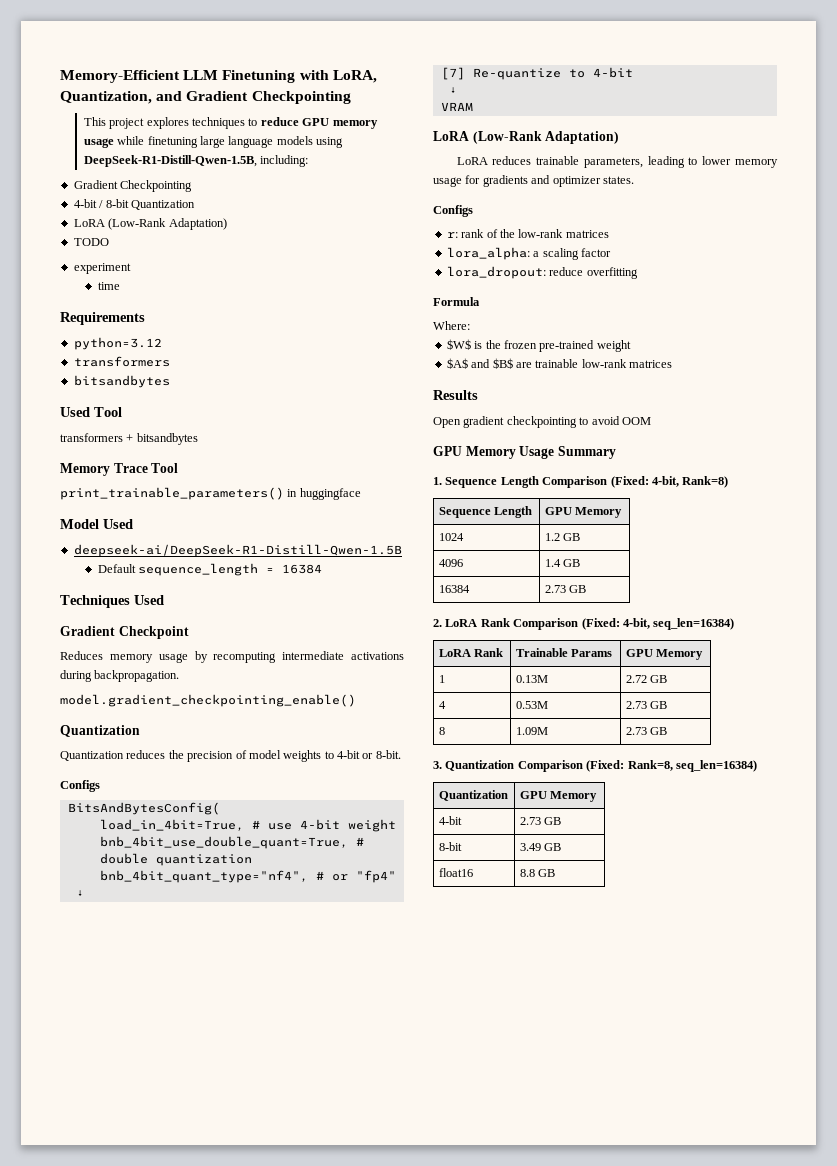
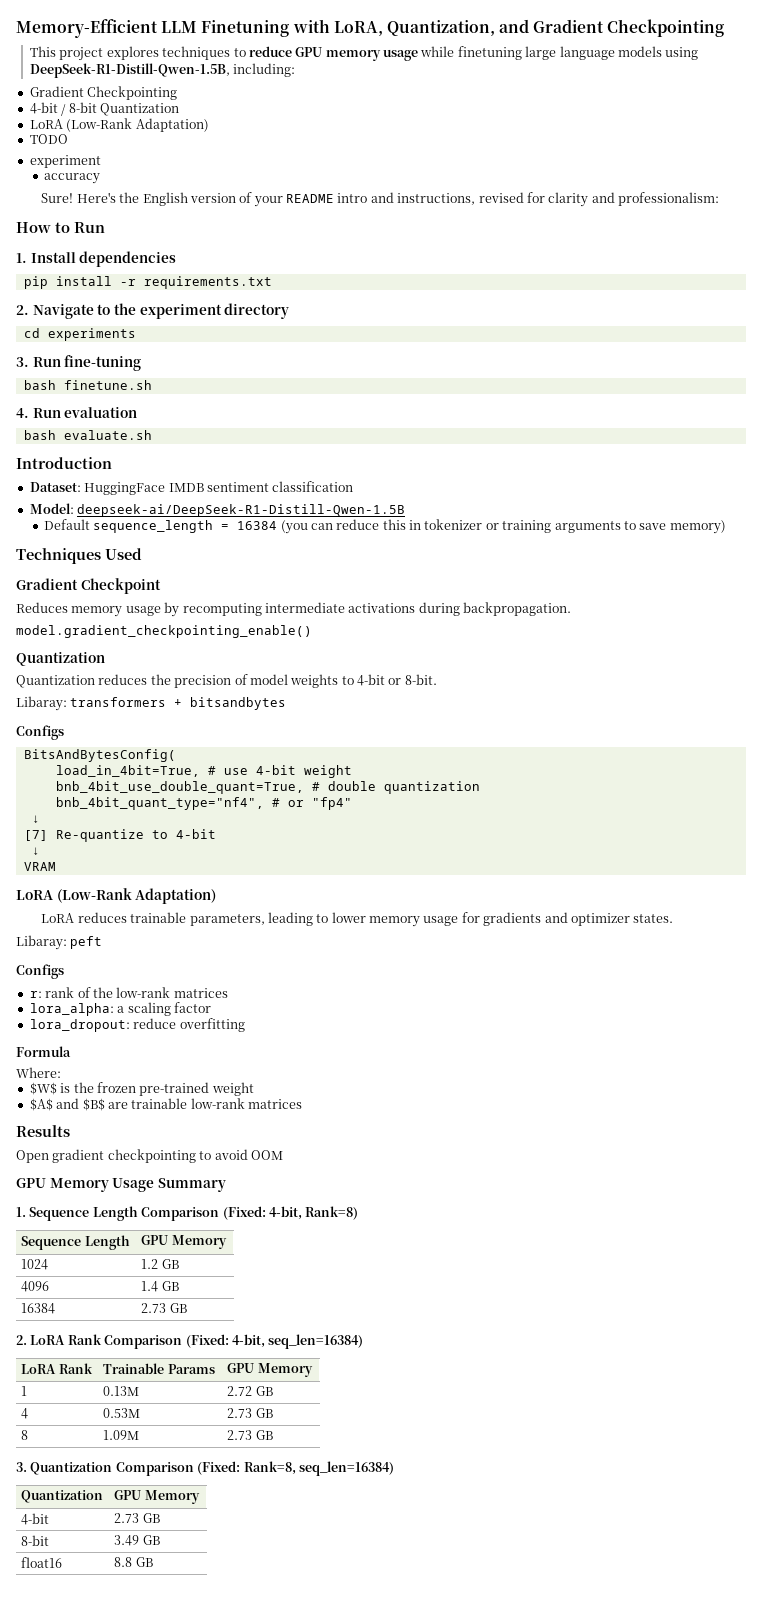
- time
- Requirements
- python=3.12
- transformers
- bitsandbytes
- Used Tool
- transformers + bitsandbytes
- Memory Trace Tool
- print_trainable_parameters() in huggingface
- Model Used
- deepseek-ai/DeepSeek-R1-Distill-Qwen-1.5B
+ accuracy
+ Sure! Here's the English version of your README intro and instructions, revised for clarity and professionalism:
+ How to Run
+ 1. Install dependencies
+ pip install -r requirements.txt
+ 2. Navigate to the experiment directory
+ cd experiments
+ 3. Run fine-tuning
+ bash finetune.sh
+ 4. Run evaluation
+ bash evaluate.sh
+ Introduction
+ Dataset: HuggingFace IMDB sentiment classification
+ Model: deepseek-ai/DeepSeek-R1-Distill-Qwen-1.5B
- Default sequence_length = 16384
+ Default sequence_length = 16384 (you can reduce this in tokenizer or training arguments to save memory)
+ Libaray: transformers + bitsandbytes
+ Libaray: peft

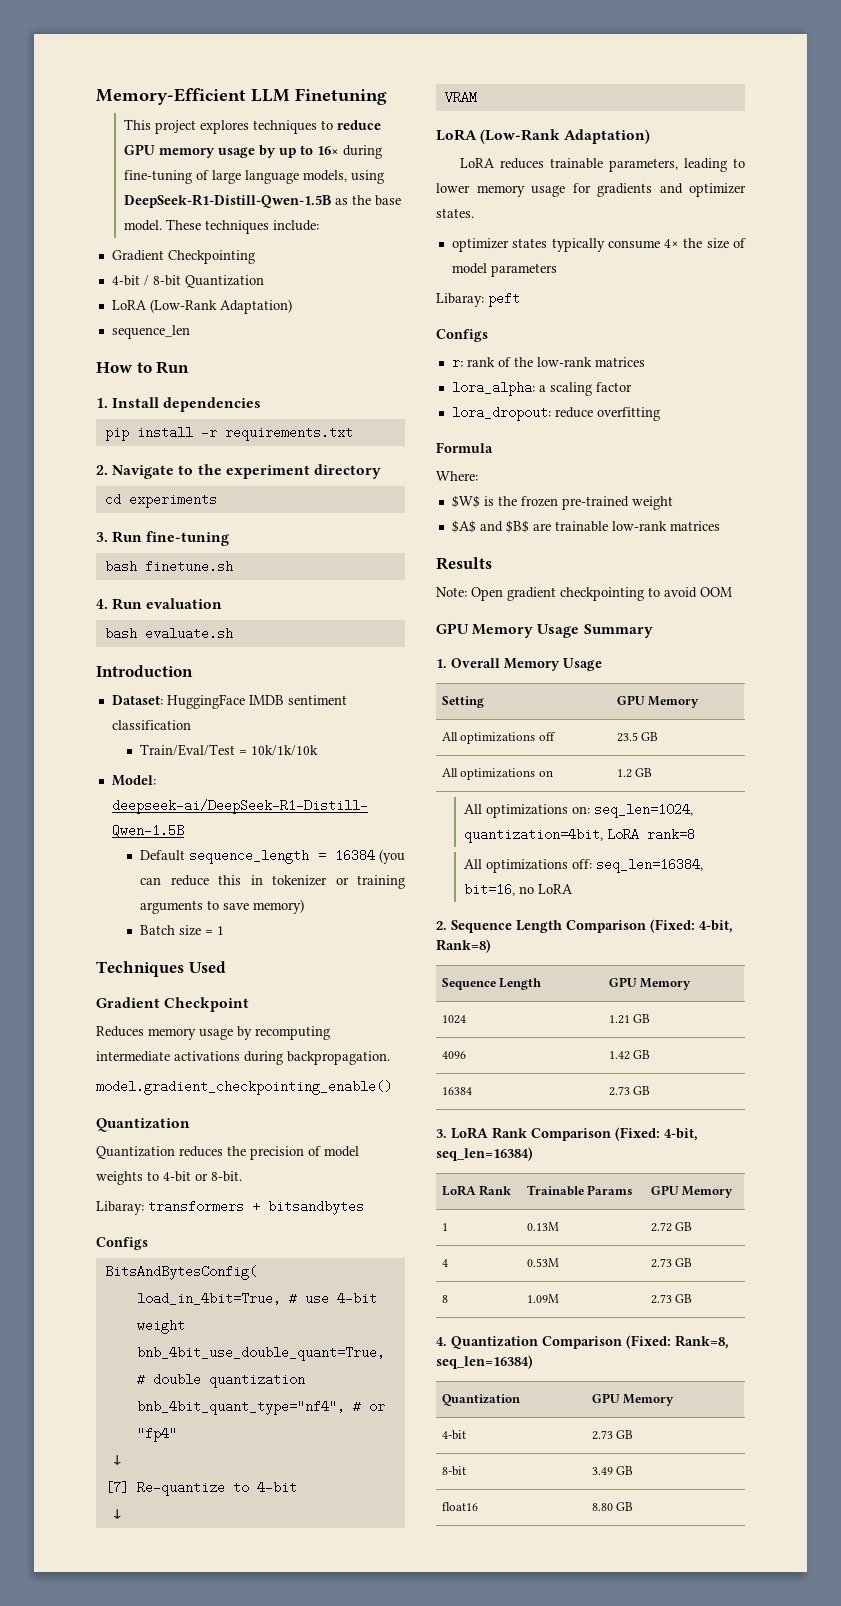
- Memory-Efficient LLM Finetuning with LoRA, Quantization, and Gradient Checkpointing
+ Memory-Efficient LLM Finetuning
- This project explores techniques to reduce GPU memory usage while finetuning large language models using DeepSeek-R1-Distill-Qwen-1.5B, including:
+ This project explores techniques to reduce GPU memory usage by up to 16× during fine-tuning of large language models, using DeepSeek-R1-Distill-Qwen-1.5B as the base model. These techniques include:
- TODO
- experiment
- accuracy
- Sure! Here's the English version of your README intro and instructions, revised for clarity and professionalism:
+ sequence_len
+ Train/Eval/Test = 10k/1k/10k
+ Batch size = 1
+ optimizer states typically consume 4× the size of model parameters
- Open gradient checkpointing to avoid OOM
+ Note: Open gradient checkpointing to avoid OOM
- 1. Sequence Length Comparison (Fixed: 4-bit, Rank=8)
+ 1. Overall Memory Usage
+ Setting | GPU Memory
+ All optimizations off | 23.5 GB
+ All optimizations on | 1.2 GB
+ All optimizations on: seq_len=1024, quantization=4bit, LoRA rank=8
+ All optimizations off: seq_len=16384, bit=16, no LoRA
+ 2. Sequence Length Comparison (Fixed: 4-bit, Rank=8)
- 1024 | 1.2 GB
+ 1024 | 1.21 GB
- 4096 | 1.4 GB
+ 4096 | 1.42 GB
- 2. LoRA Rank Comparison (Fixed: 4-bit, seq_len=16384)
+ 3. LoRA Rank Comparison (Fixed: 4-bit, seq_len=16384)
- 3. Quantization Comparison (Fixed: Rank=8, seq_len=16384)
+ 4. Quantization Comparison (Fixed: Rank=8, seq_len=16384)
- float16 | 8.8 GB
+ float16 | 8.80 GB

